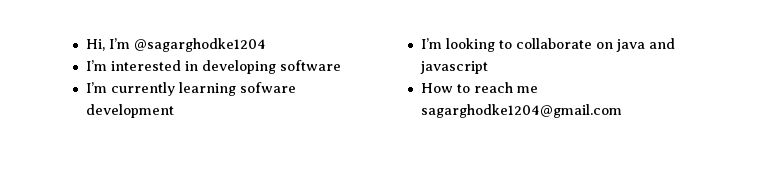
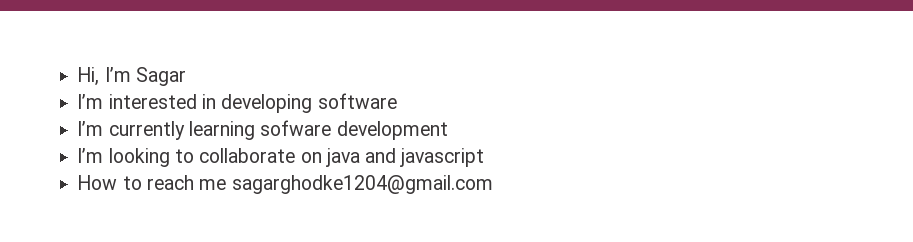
- Hi, I’m @sagarghodke1204
+ Hi, I’m Sagar

